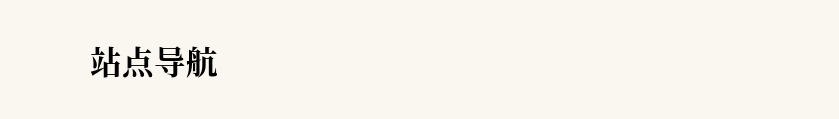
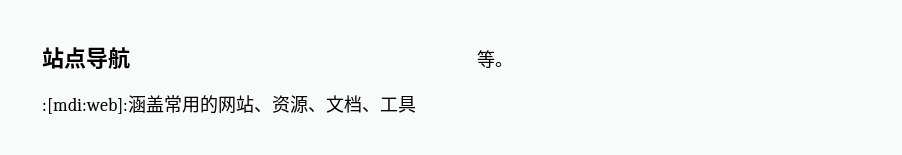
+ :[mdi:web]:涵盖常用的网站、资源、文档、工具等。

